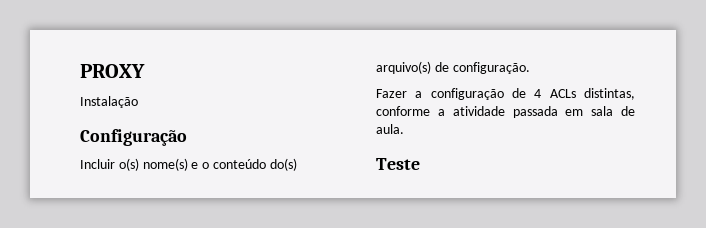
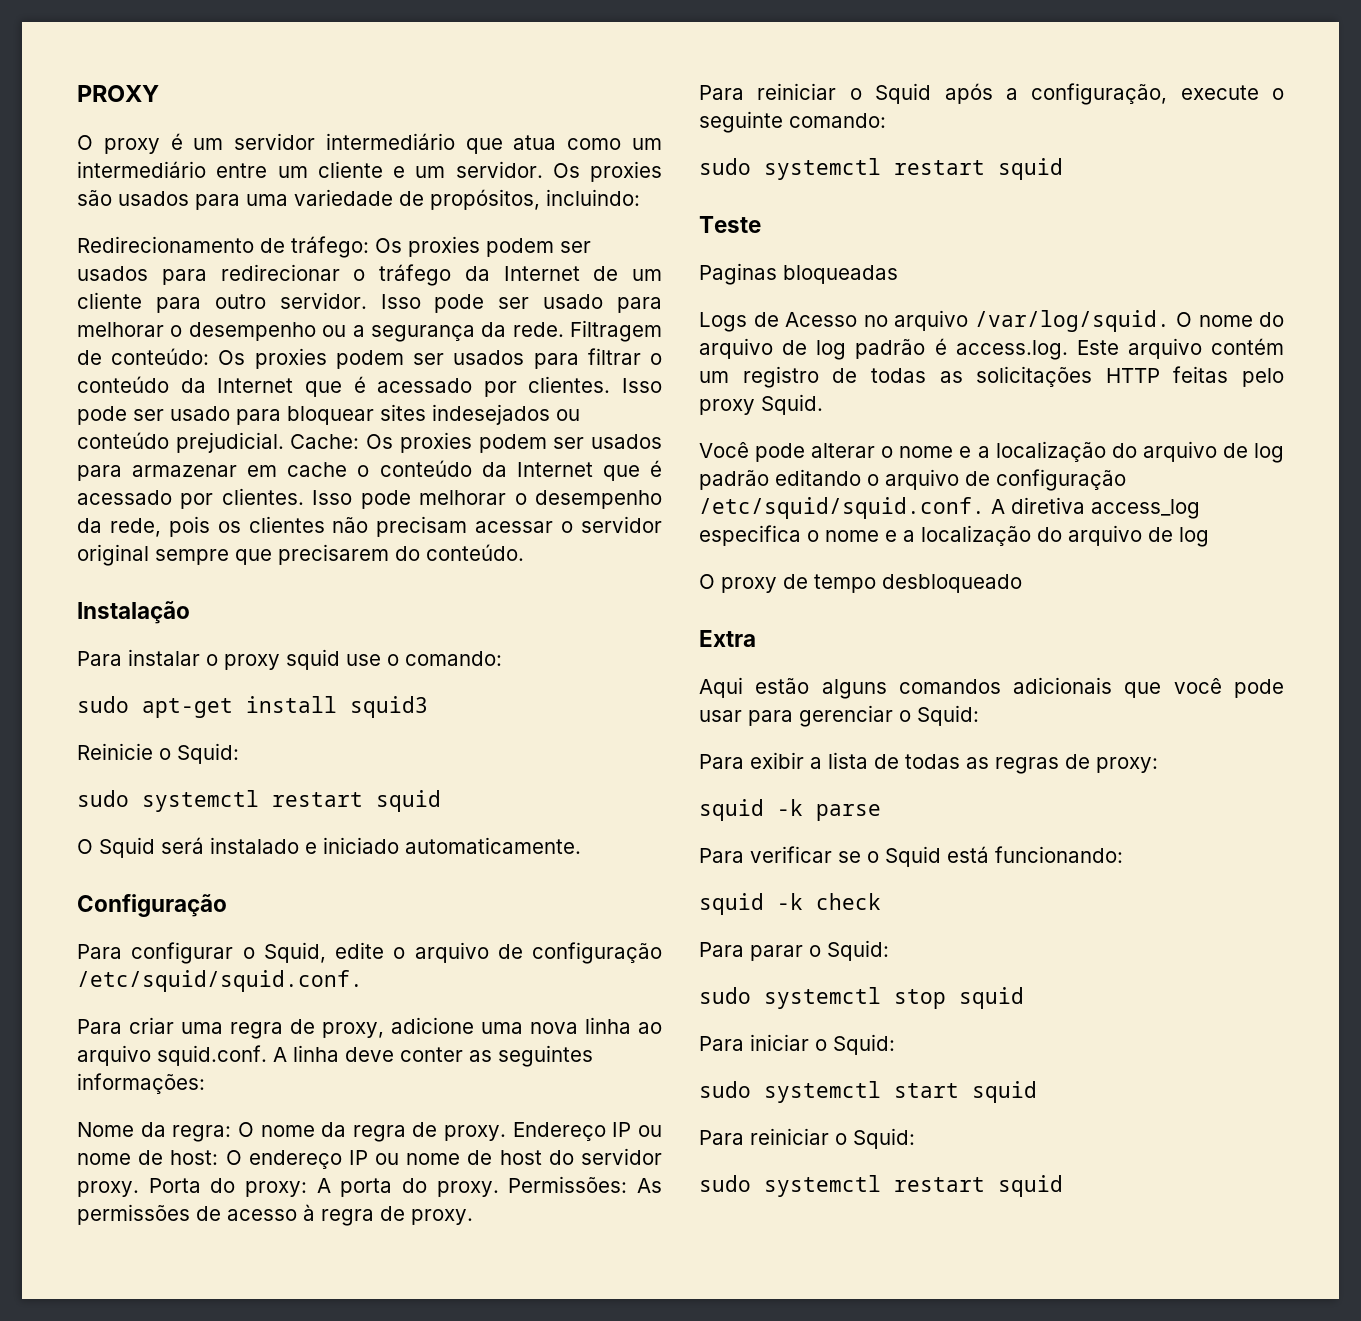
+ O proxy é um servidor intermediário que atua como um intermediário entre um cliente e um servidor. Os proxies são usados para uma variedade de propósitos, incluindo:
+ Redirecionamento de tráfego: Os proxies podem ser usados para redirecionar o tráfego da Internet de um cliente para outro servidor. Isso pode ser usado para melhorar o desempenho ou a segurança da rede. Filtragem de conteúdo: Os proxies podem ser usados para filtrar o conteúdo da Internet que é acessado por clientes. Isso pode ser usado para bloquear sites indesejados ou conteúdo prejudicial. Cache: Os proxies podem ser usados para armazenar em cache o conteúdo da Internet que é acessado por clientes. Isso pode melhorar o desempenho da rede, pois os clientes não precisam acessar o servidor original sempre que precisarem do conteúdo.
  Instalação
+ Para instalar o proxy squid use o comando:
+ sudo apt-get install squid3
+ Reinicie o Squid:
+ sudo systemctl restart squid
+ O Squid será instalado e iniciado automaticamente.
  Configuração
- Incluir o(s) nome(s) e o conteúdo do(s) arquivo(s) de configuração.
- Fazer a configuração de 4 ACLs distintas, conforme a atividade passada em sala de aula.
+ Para configurar o Squid, edite o arquivo de configuração /etc/squid/squid.conf.
+ Para criar uma regra de proxy, adicione uma nova linha ao arquivo squid.conf. A linha deve conter as seguintes informações:
+ Nome da regra: O nome da regra de proxy. Endereço IP ou nome de host: O endereço IP ou nome de host do servidor proxy. Porta do proxy: A porta do proxy. Permissões: As permissões de acesso à regra de proxy.
+ Para reiniciar o Squid após a configuração, execute o seguinte comando:
+ sudo systemctl restart squid
  Teste
+ Paginas bloqueadas
+ Logs de Acesso no arquivo /var/log/squid. O nome do arquivo de log padrão é access.log. Este arquivo contém um registro de todas as solicitações HTTP feitas pelo proxy Squid.
+ Você pode alterar o nome e a localização do arquivo de log padrão editando o arquivo de configuração /etc/squid/squid.conf. A diretiva access_log especifica o nome e a localização do arquivo de log
+ O proxy de tempo desbloqueado
+ Extra
+ Aqui estão alguns comandos adicionais que você pode usar para gerenciar o Squid:
+ Para exibir a lista de todas as regras de proxy:
+ squid -k parse
+ Para verificar se o Squid está funcionando:
+ squid -k check
+ Para parar o Squid:
+ sudo systemctl stop squid
+ Para iniciar o Squid:
+ sudo systemctl start squid
+ Para reiniciar o Squid:
+ sudo systemctl restart squid

